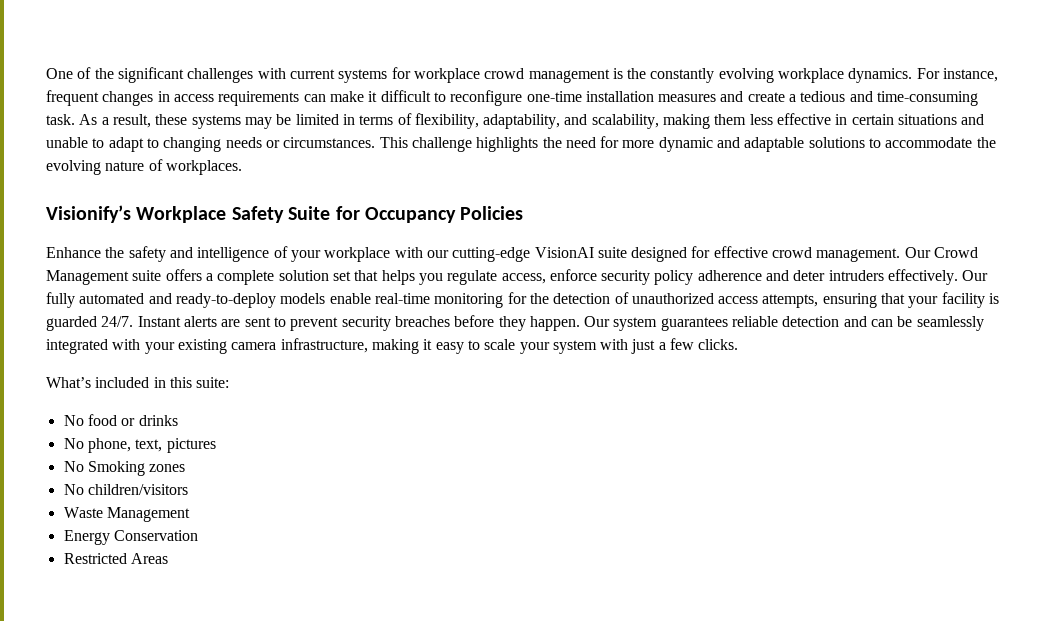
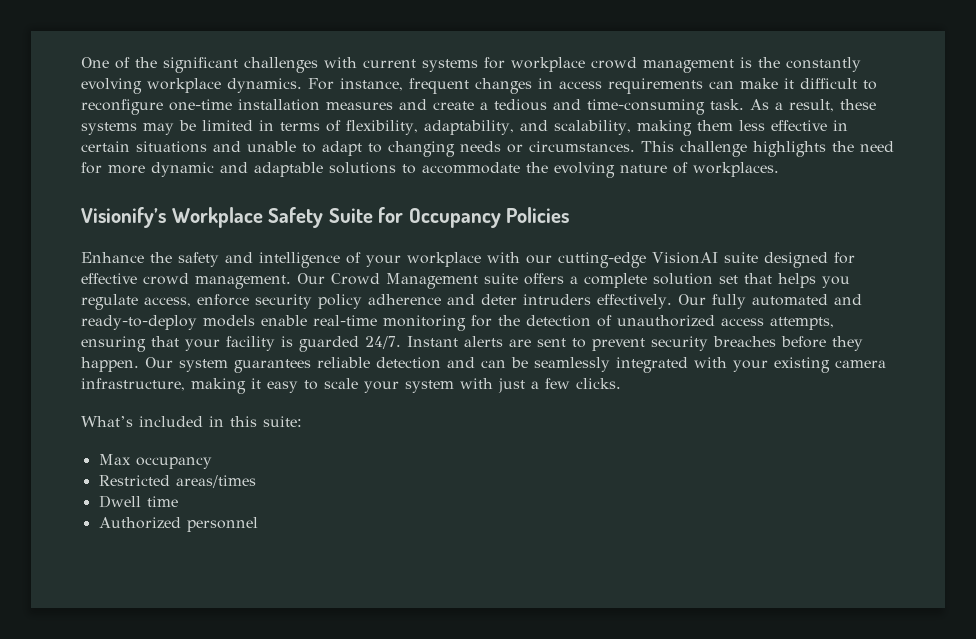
- No food or drinks
- No phone, text, pictures
- No Smoking zones
- No children/visitors
- Waste Management
- Energy Conservation
- Restricted Areas
+ Max occupancy
+ Restricted areas/times
+ Dwell time
+ Authorized personnel

